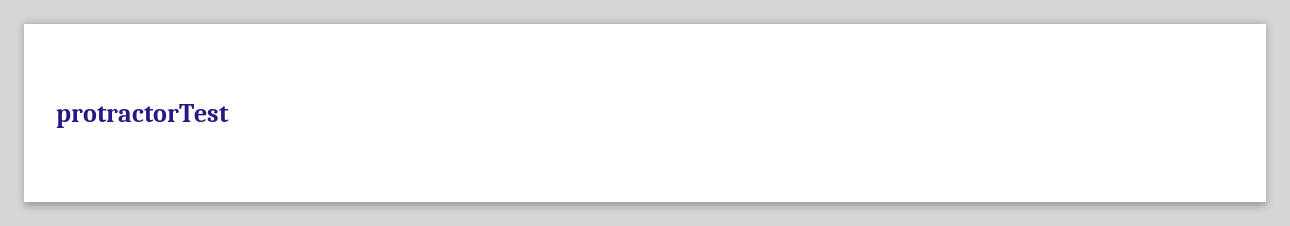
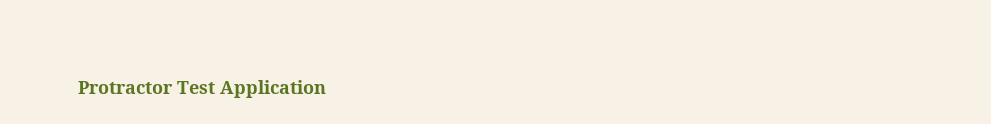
- protractorTest
+ Protractor Test Application

